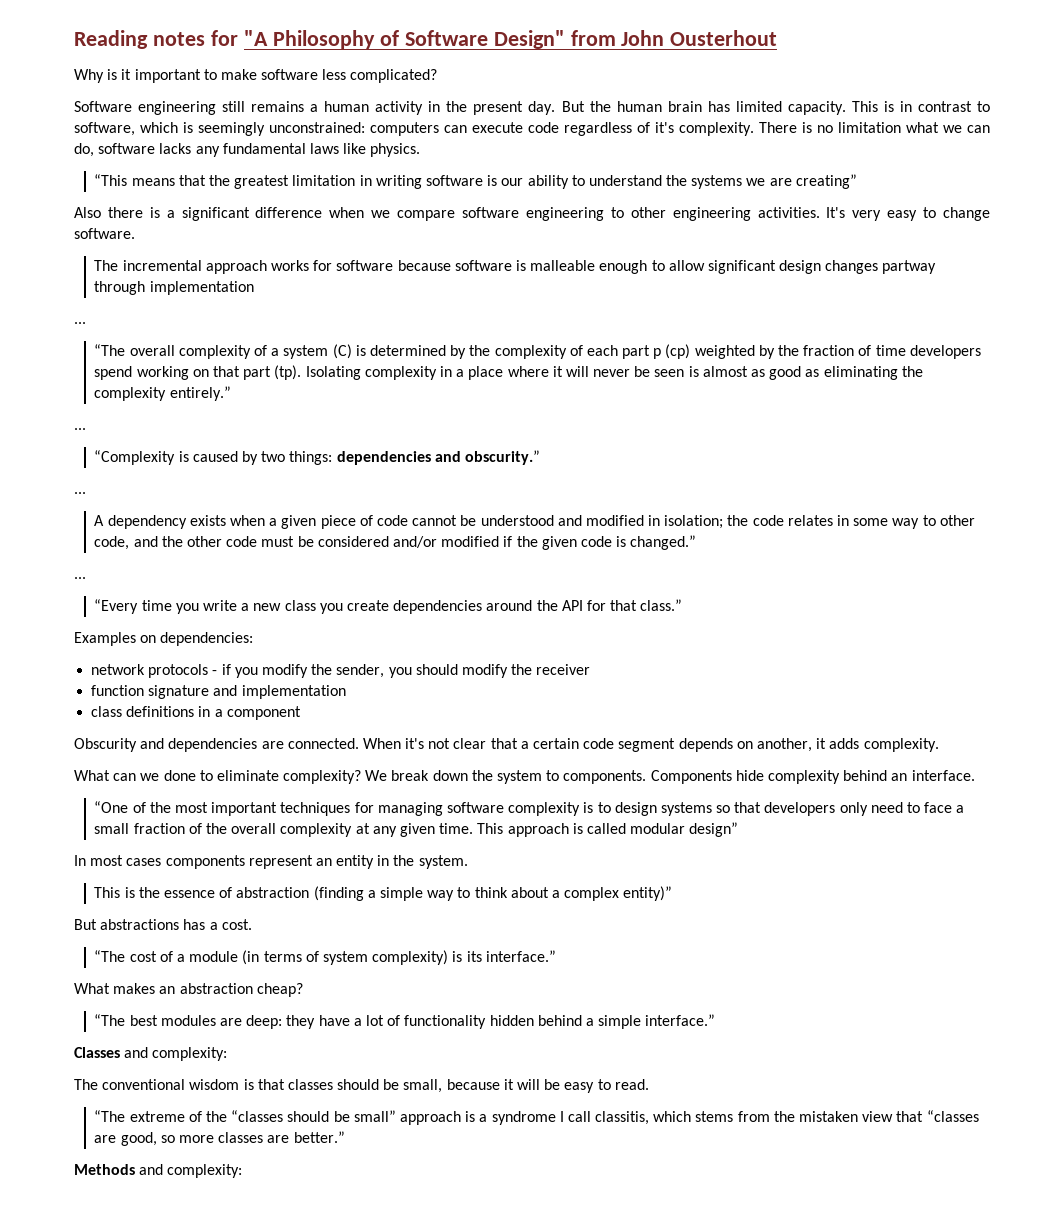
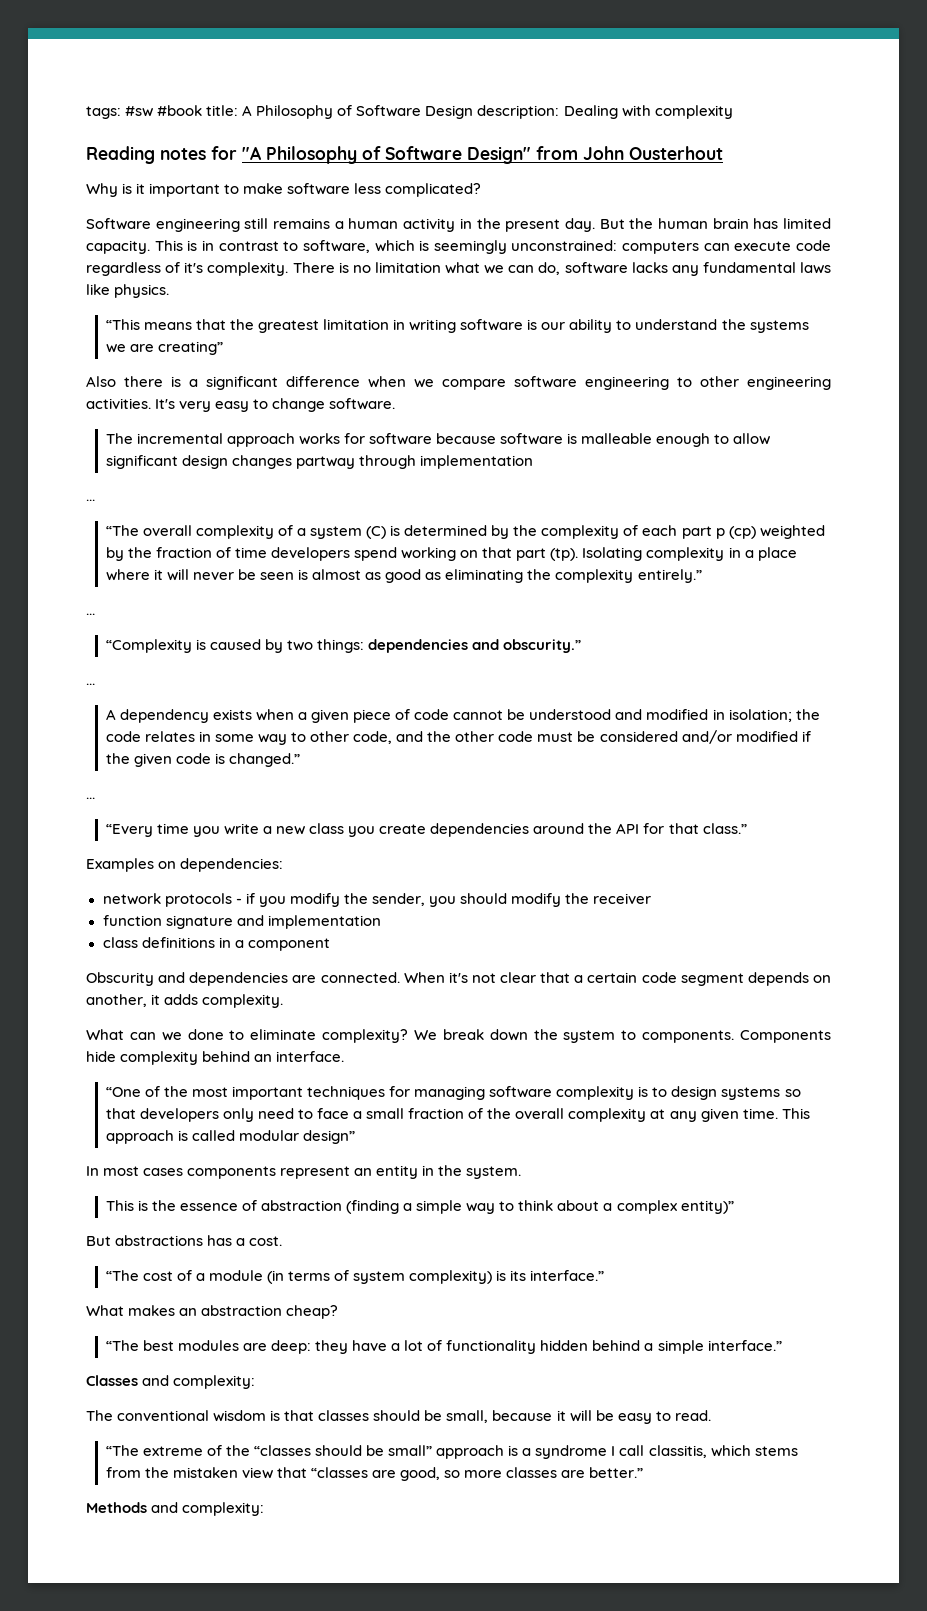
+ tags: #sw #book title: A Philosophy of Software Design description: Dealing with complexity

